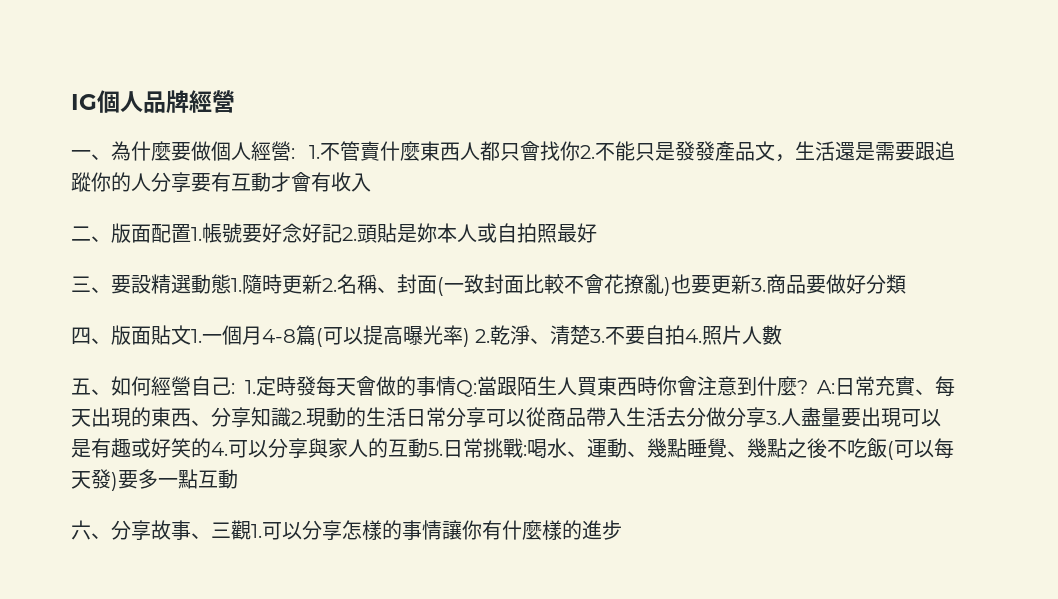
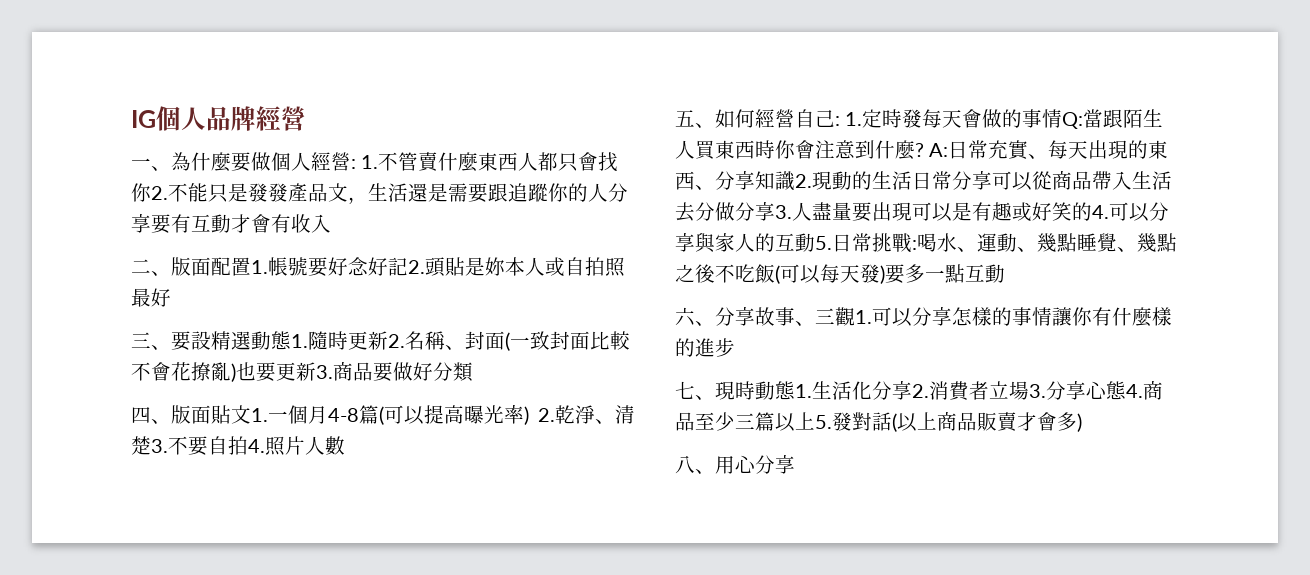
+ 七、現時動態1.生活化分享2.消費者立場3.分享心態4.商品至少三篇以上5.發對話(以上商品販賣才會多)
+ 八、用心分享

